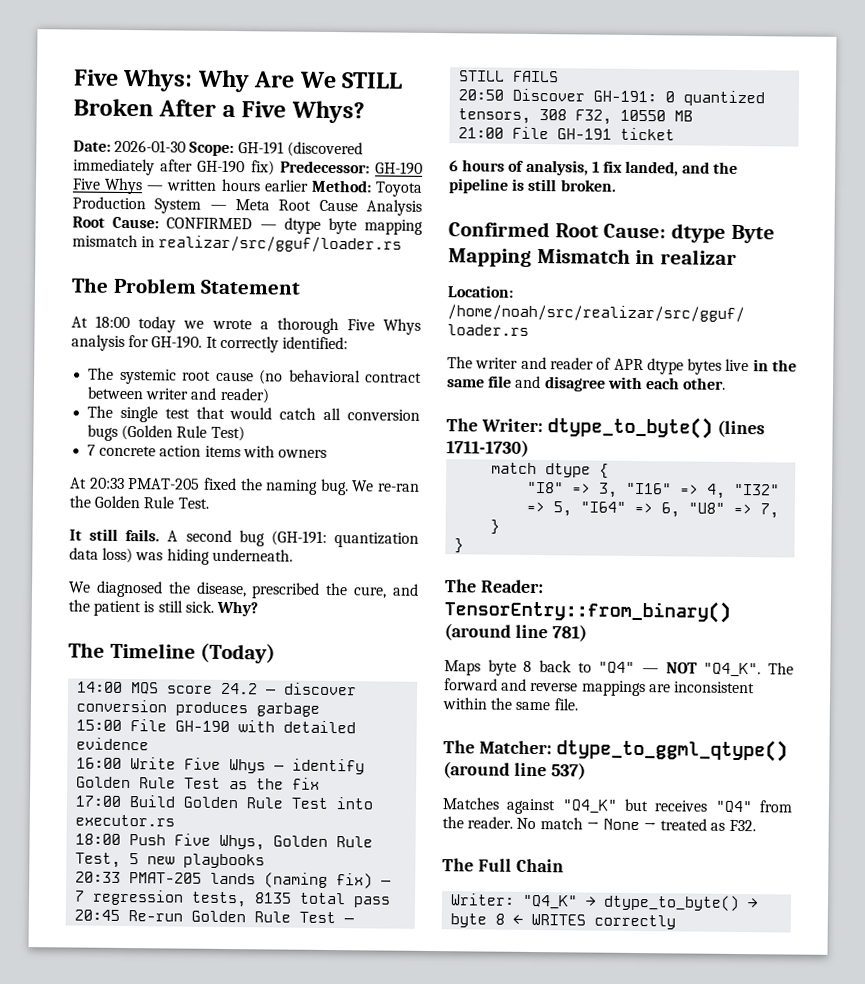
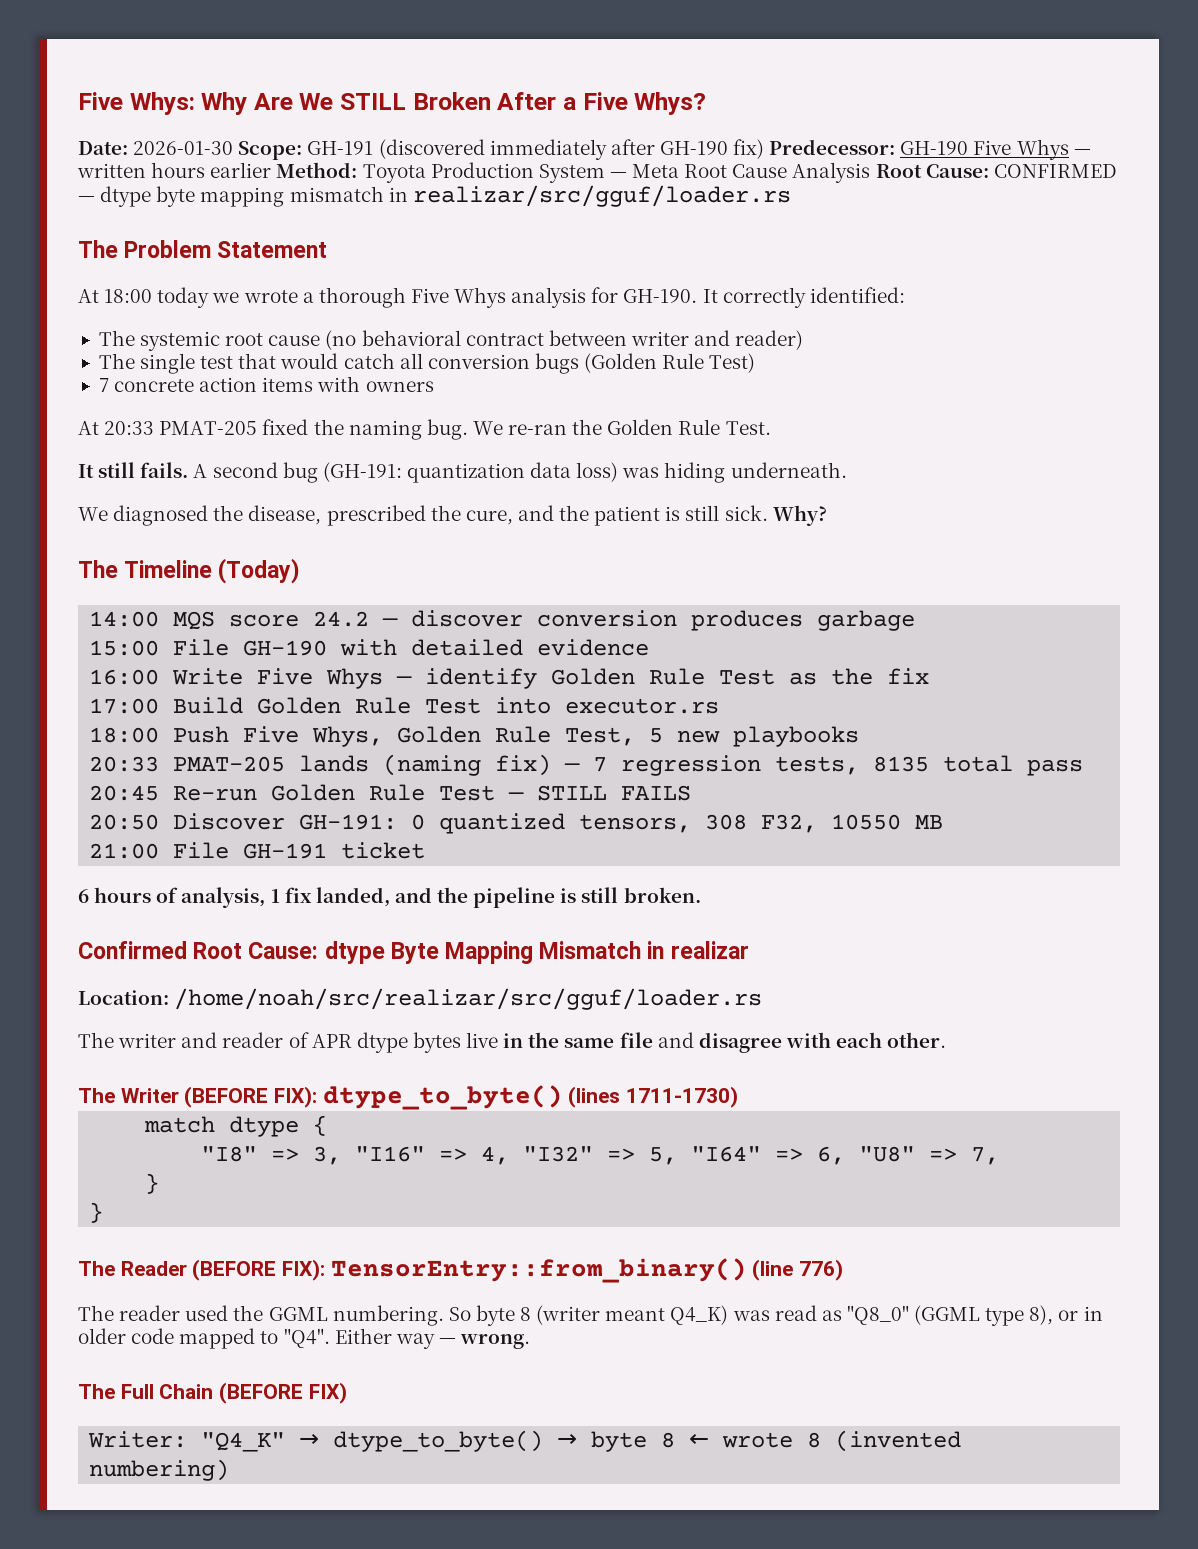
- The Writer: dtype_to_byte() (lines 1711-1730)
+ The Writer (BEFORE FIX): dtype_to_byte() (lines 1711-1730)
- The Reader: TensorEntry::from_binary() (around line 781)
- Maps byte 8 back to "Q4" — NOT "Q4_K". The forward and reverse mappings are inconsistent within the same file.
- The Matcher: dtype_to_ggml_qtype() (around line 537)
- Matches against "Q4_K" but receives "Q4" from the reader. No match → None → treated as F32.
+ The Reader (BEFORE FIX): TensorEntry::from_binary() (line 776)
+ The reader used the GGML numbering. So byte 8 (writer meant Q4_K) was read as "Q8_0" (GGML type 8), or in older code mapped to "Q4". Either way — wrong.
- The Full Chain
+ The Full Chain (BEFORE FIX)
- Writer: "Q4_K" → dtype_to_byte() → byte 8 ← WRITES correctly
+ Writer: "Q4_K" → dtype_to_byte() → byte 8 ← wrote 8 (invented numbering)

